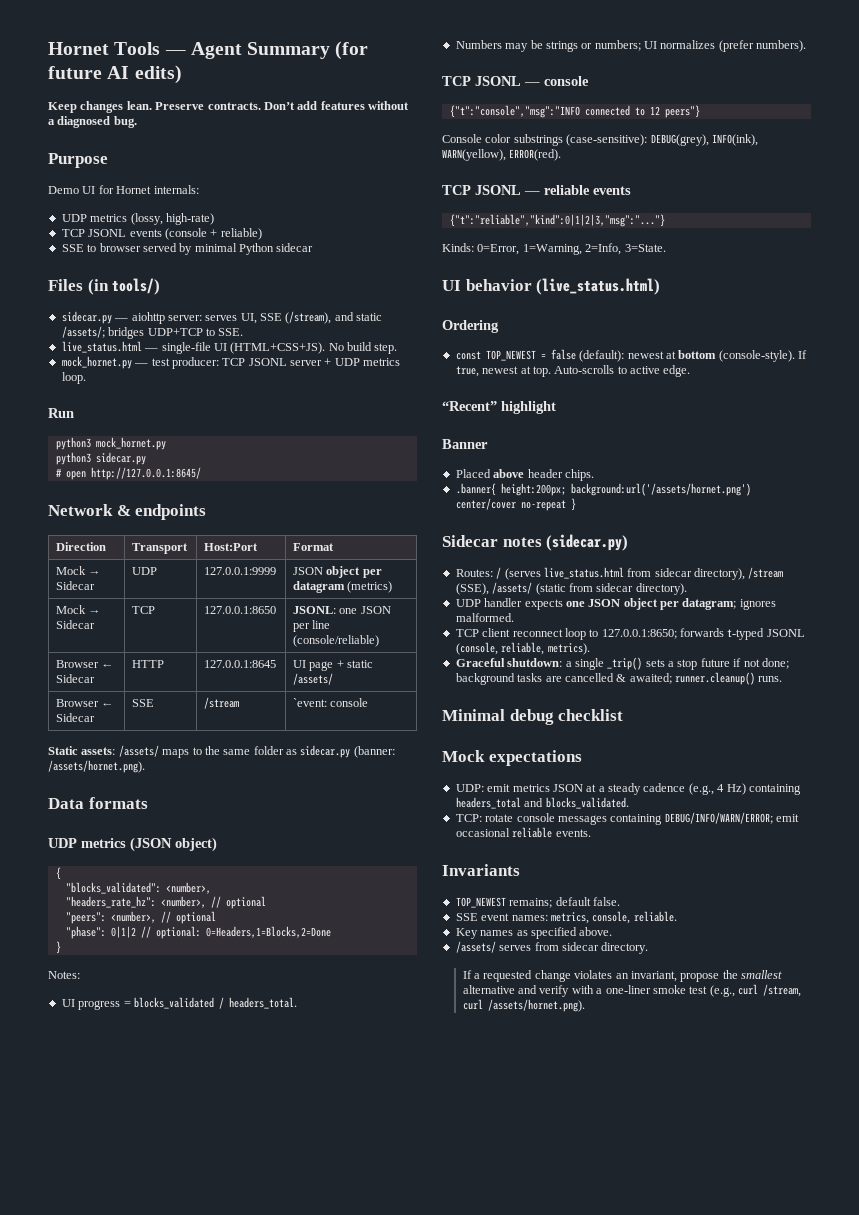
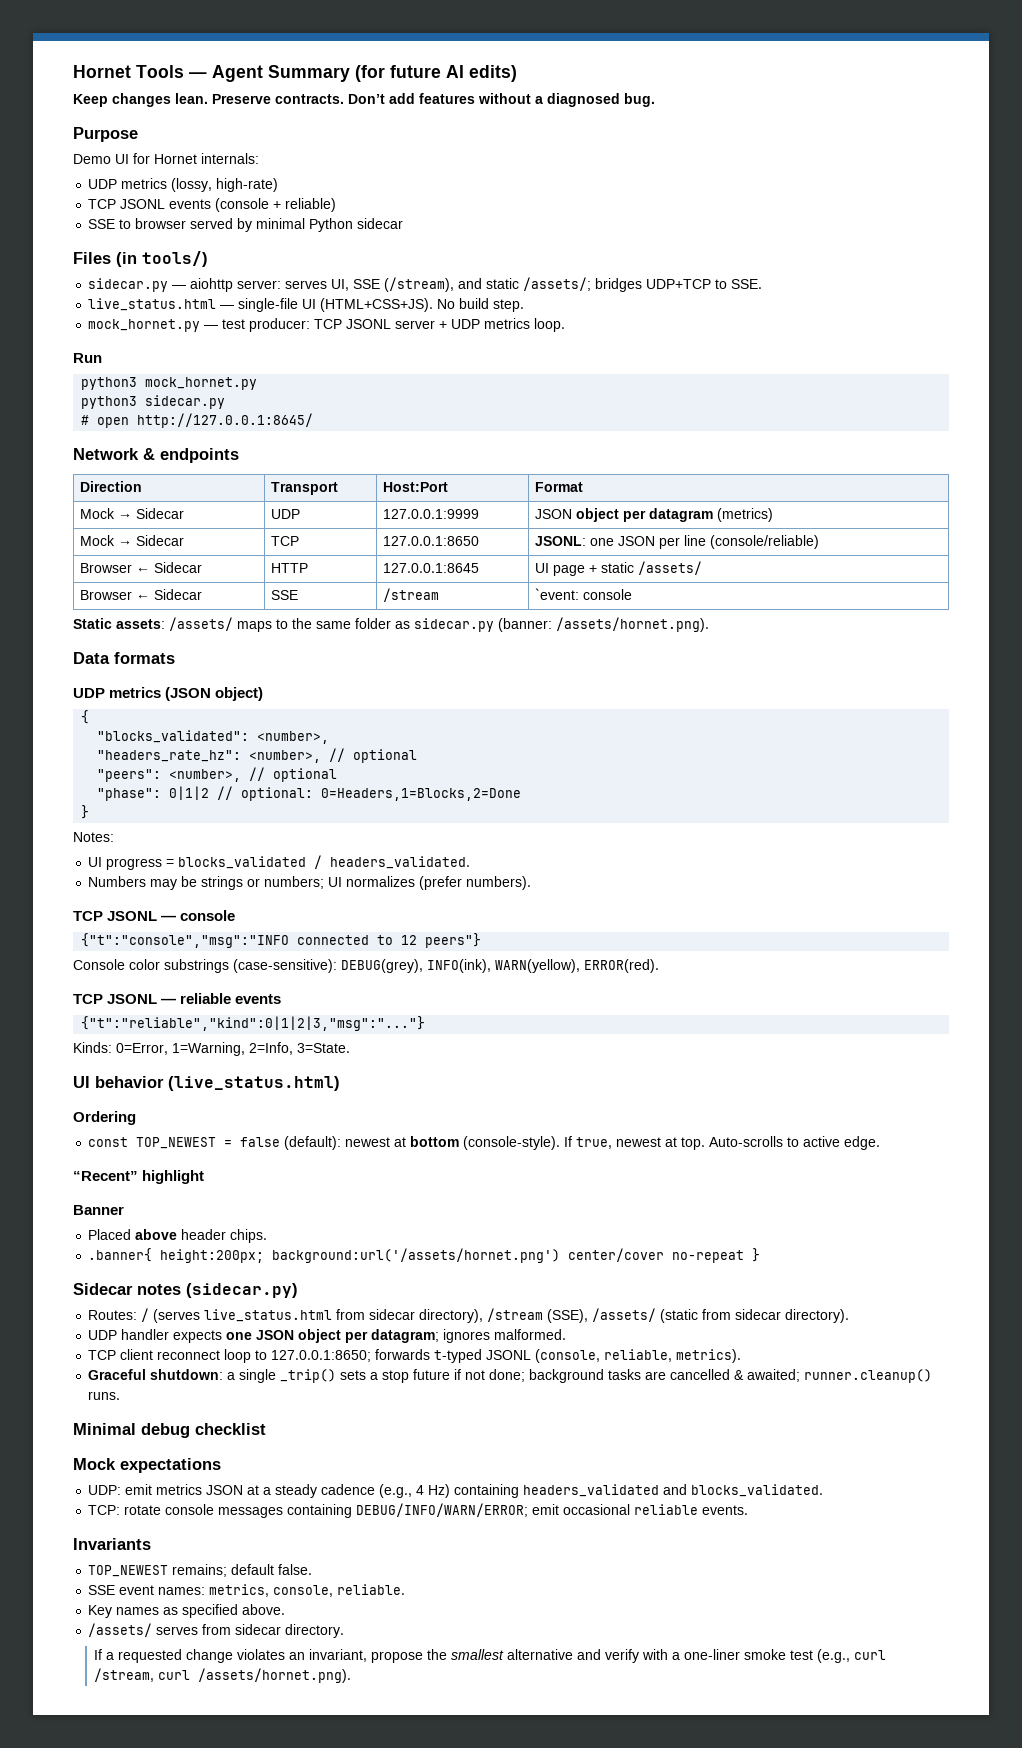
- UI progress = blocks_validated / headers_total.
+ UI progress = blocks_validated / headers_validated.
- UDP: emit metrics JSON at a steady cadence (e.g., 4 Hz) containing headers_total and blocks_validated.
+ UDP: emit metrics JSON at a steady cadence (e.g., 4 Hz) containing headers_validated and blocks_validated.

